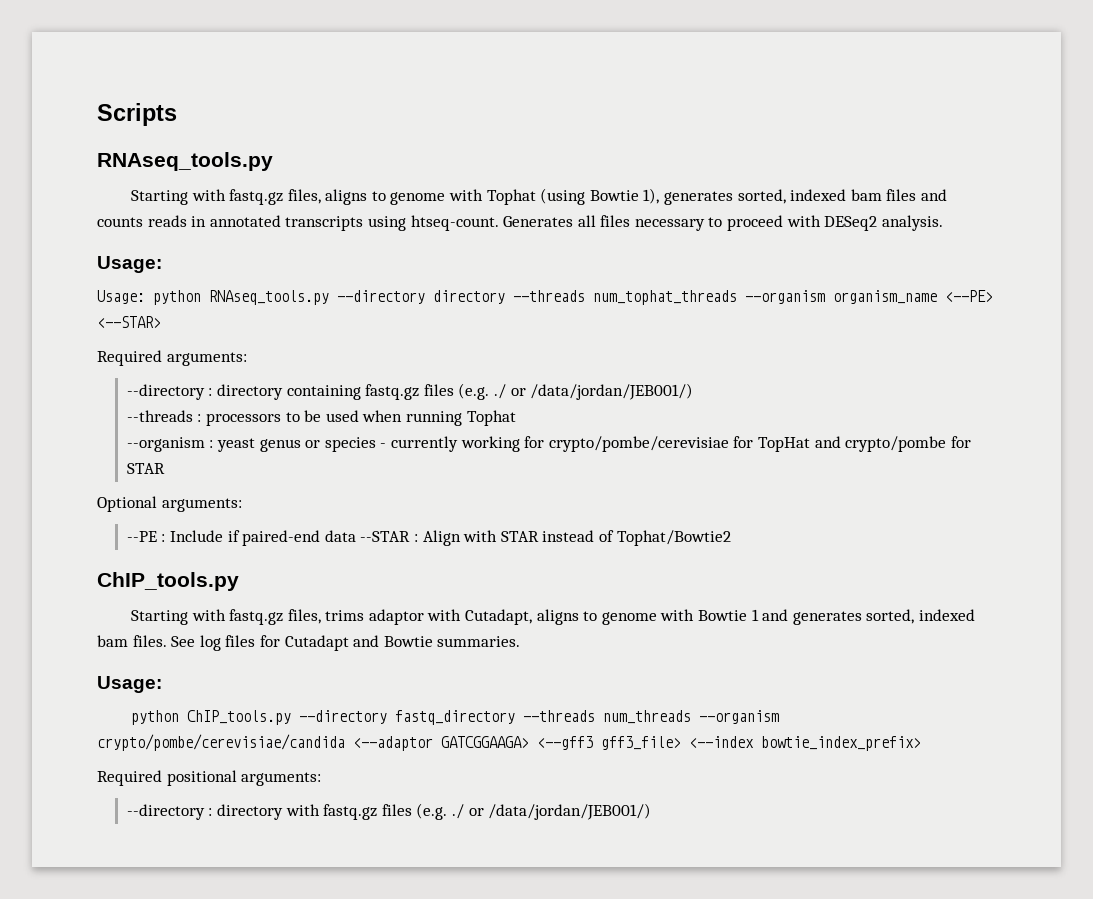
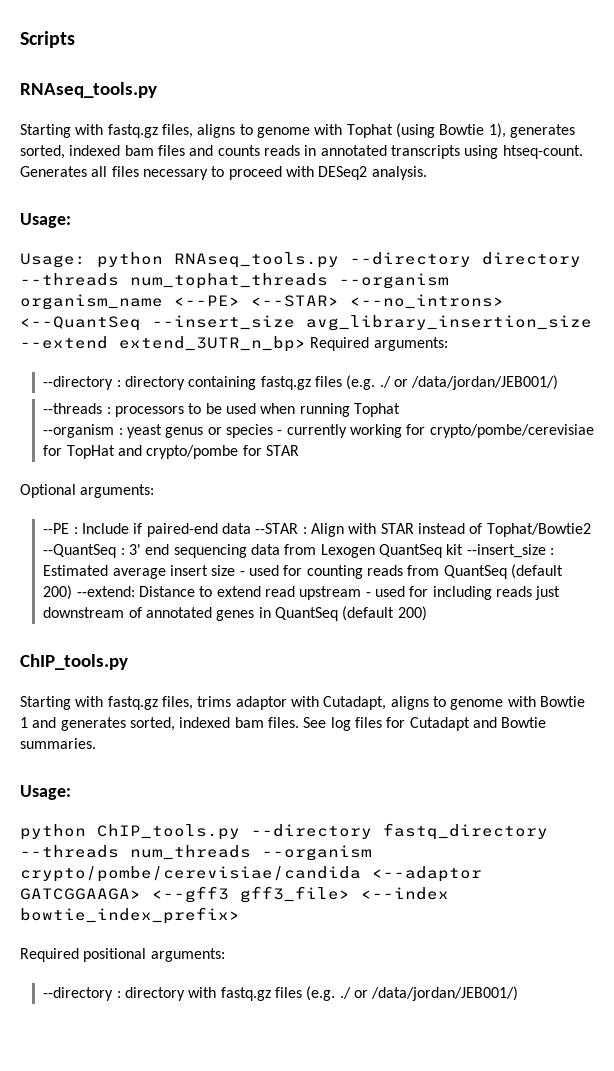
- Usage: python RNAseq_tools.py --directory directory --threads num_tophat_threads --organism organism_name <--PE> <--STAR>
- Required arguments:
+ Usage: python RNAseq_tools.py --directory directory --threads num_tophat_threads --organism organism_name <--PE> <--STAR> <--no_introns> <--QuantSeq --insert_size avg_library_insertion_size --extend extend_3UTR_n_bp> Required arguments:
- --PE : Include if paired-end data --STAR : Align with STAR instead of Tophat/Bowtie2
+ --PE : Include if paired-end data --STAR : Align with STAR instead of Tophat/Bowtie2 --QuantSeq : 3' end sequencing data from Lexogen QuantSeq kit --insert_size : Estimated average insert size - used for counting reads from QuantSeq (default 200) --extend: Distance to extend read upstream - used for including reads just downstream of annotated genes in QuantSeq (default 200)

